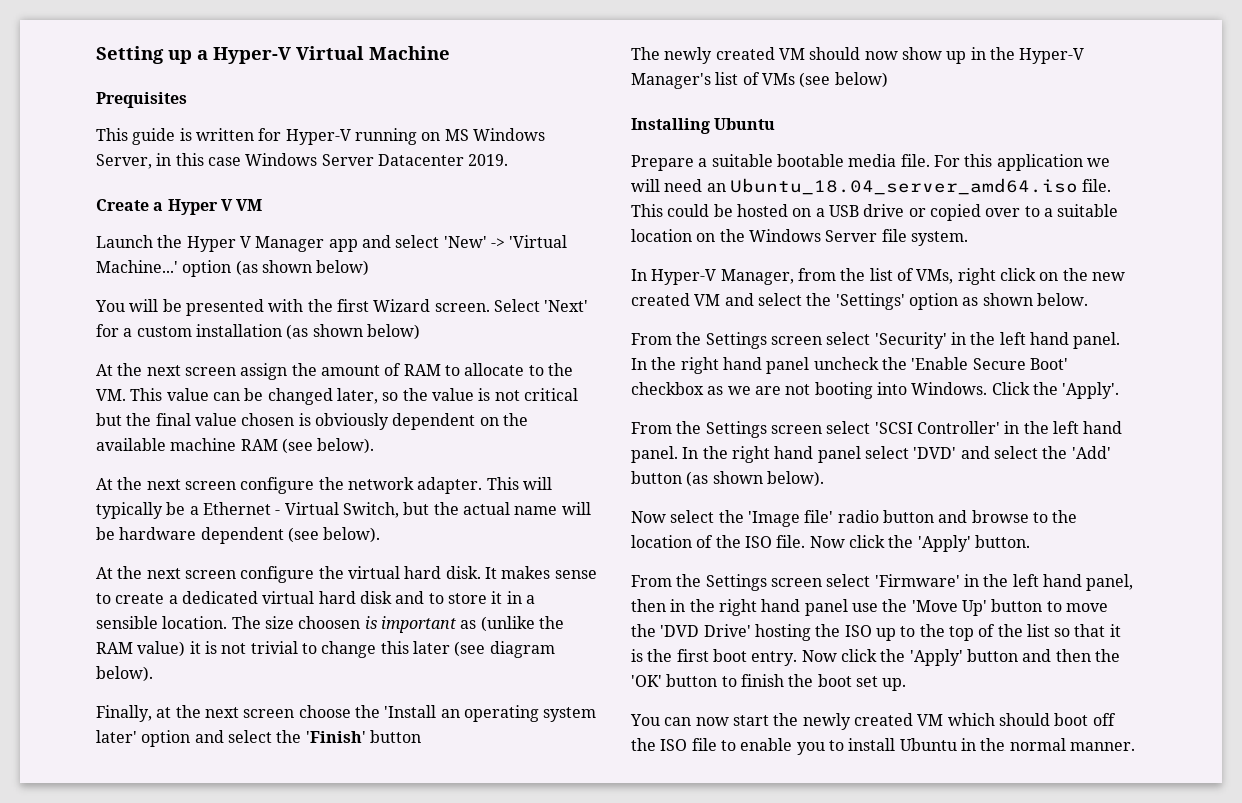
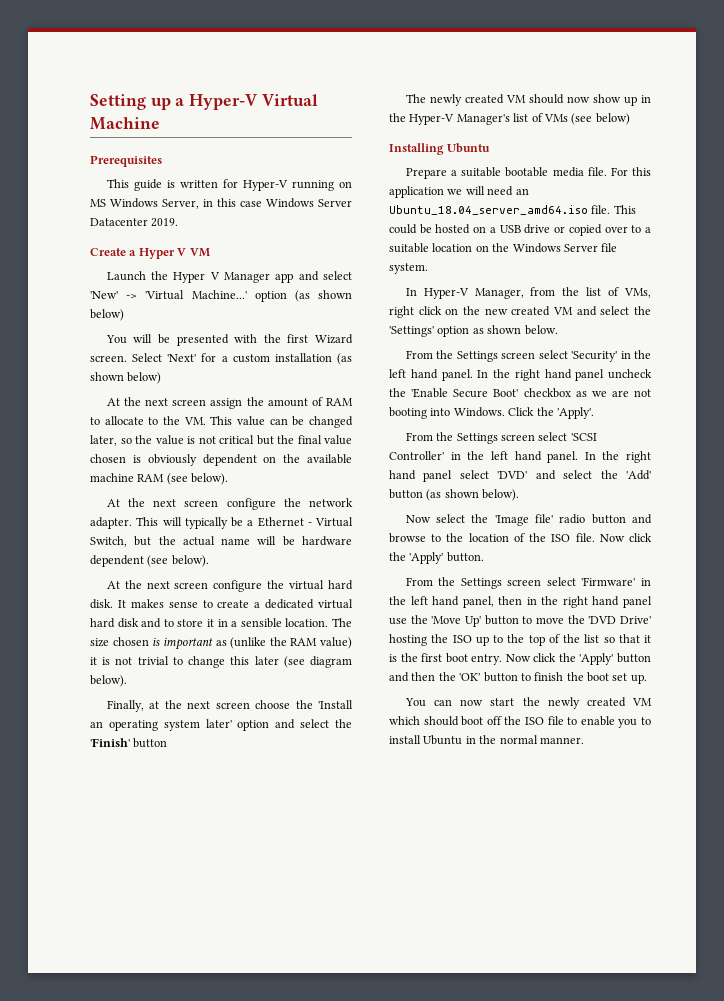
- Prequisites
+ Prerequisites
- The size choosen is important as (unlike the RAM value) it is not trivial to change this later (see diagram below).
+ The size chosen is important as (unlike the RAM value) it is not trivial to change this later (see diagram below).

